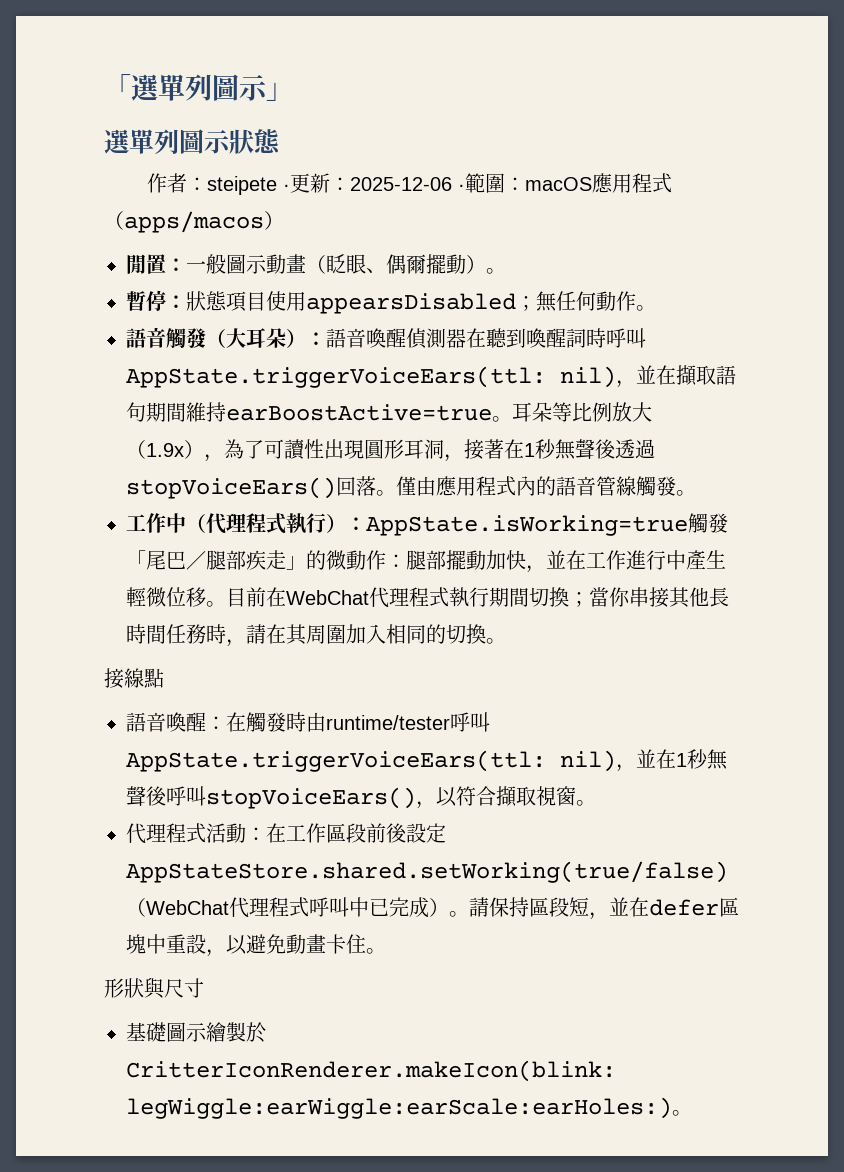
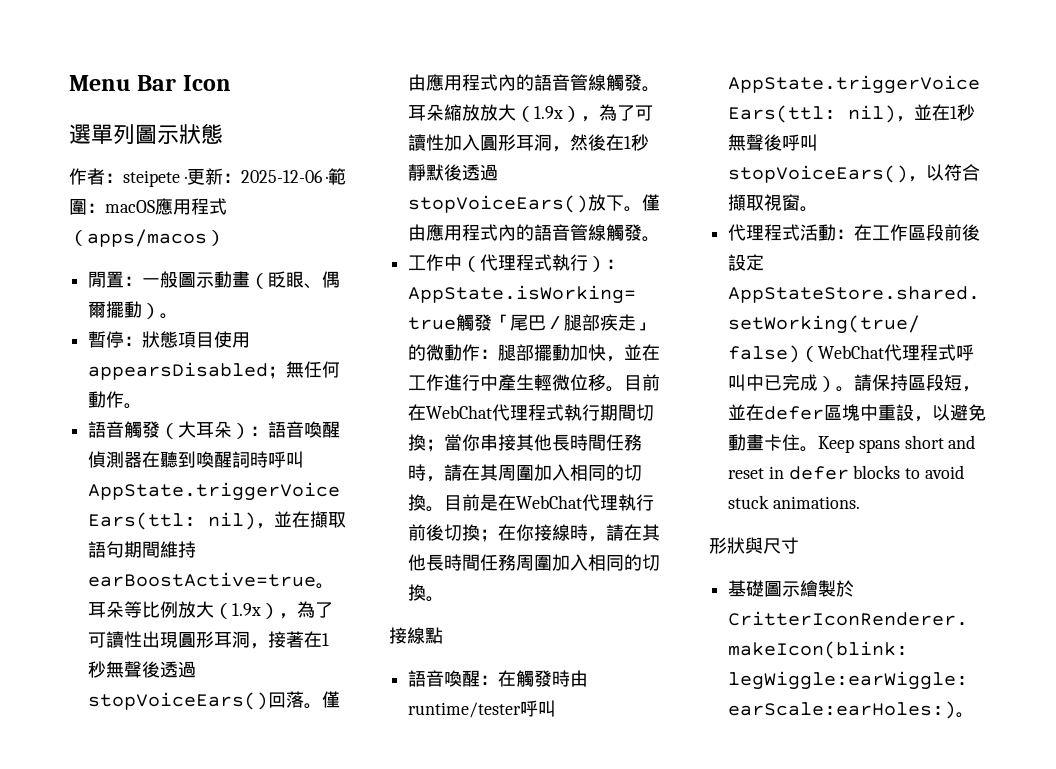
- 「選單列圖示」
+ Menu Bar Icon
+ 耳朵縮放放大（1.9x），為了可讀性加入圓形耳洞，然後在1秒靜默後透過stopVoiceEars()放下。僅由應用程式內的語音管線觸發。
+ 目前是在WebChat代理執行前後切換；在你接線時，請在其他長時間任務周圍加入相同的切換。
+ Keep spans short and reset in defer blocks to avoid stuck animations.

